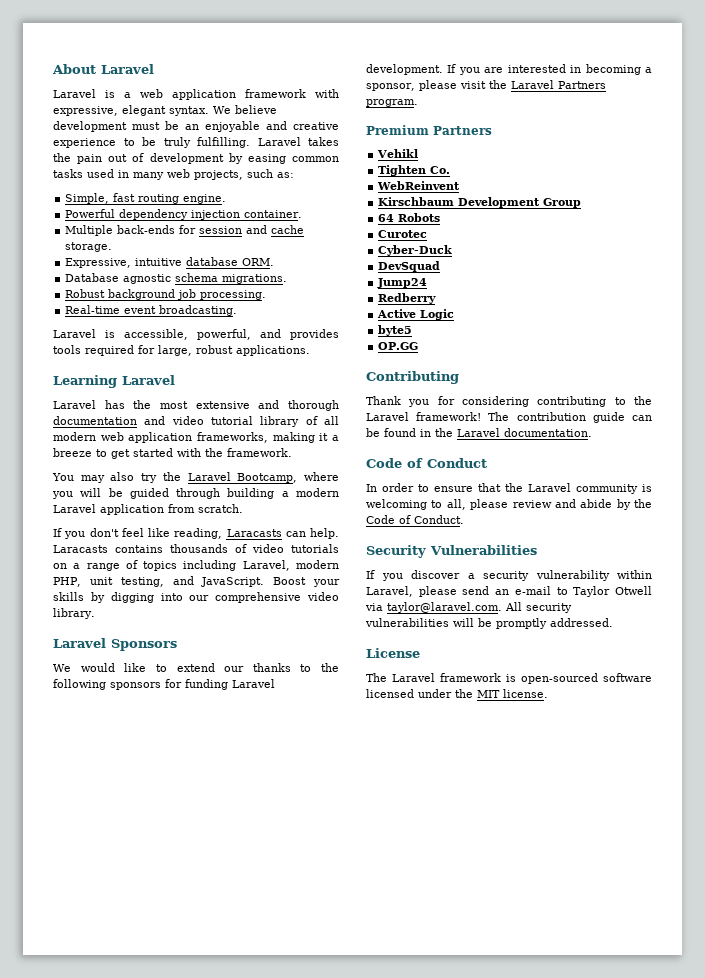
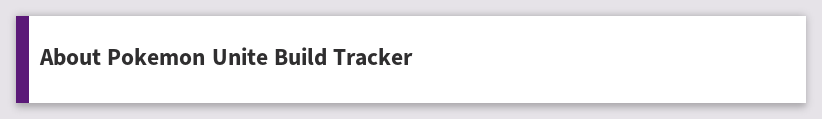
- About Laravel
- Laravel is a web application framework with expressive, elegant syntax. We believe development must be an enjoyable and creative experience to be truly fulfilling. Laravel takes the pain out of development by easing common tasks used in many web projects, such as:
- Simple, fast routing engine.
- Powerful dependency injection container.
- Multiple back-ends for session and cache storage.
- Expressive, intuitive database ORM.
- Database agnostic schema migrations.
- Robust background job processing.
- Real-time event broadcasting.
- Laravel is accessible, powerful, and provides tools required for large, robust applications.
- Learning Laravel
- Laravel has the most extensive and thorough documentation and video tutorial library of all modern web application frameworks, making it a breeze to get started with the framework.
- You may also try the Laravel Bootcamp, where you will be guided through building a modern Laravel application from scratch.
- If you don't feel like reading, Laracasts can help. Laracasts contains thousands of video tutorials on a range of topics including Laravel, modern PHP, unit testing, and JavaScript. Boost your skills by digging into our comprehensive video library.
- Laravel Sponsors
- We would like to extend our thanks to the following sponsors for funding Laravel development. If you are interested in becoming a sponsor, please visit the Laravel Partners program.
- Premium Partners
- Vehikl
- Tighten Co.
- WebReinvent
- Kirschbaum Development Group
- 64 Robots
- Curotec
- Cyber-Duck
- DevSquad
- Jump24
- Redberry
- Active Logic
- byte5
- OP.GG
- Contributing
- Thank you for considering contributing to the Laravel framework! The contribution guide can be found in the Laravel documentation.
- Code of Conduct
- In order to ensure that the Laravel community is welcoming to all, please review and abide by the Code of Conduct.
- Security Vulnerabilities
- If you discover a security vulnerability within Laravel, please send an e-mail to Taylor Otwell via taylor@laravel.com. All security vulnerabilities will be promptly addressed.
- License
- The Laravel framework is open-sourced software licensed under the MIT license.
+ About Pokemon Unite Build Tracker

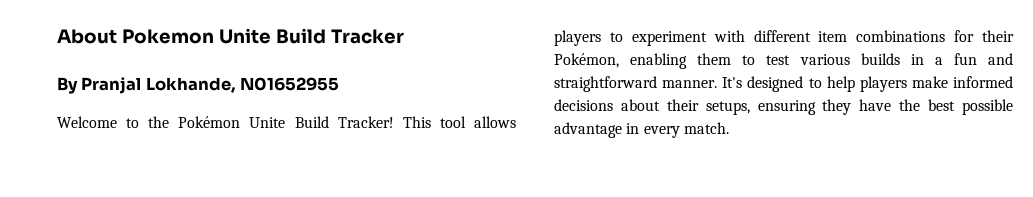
+ By Pranjal Lokhande, N01652955
+ Welcome to the Pokémon Unite Build Tracker! This tool allows players to experiment with different item combinations for their Pokémon, enabling them to test various builds in a fun and straightforward manner. It's designed to help players make informed decisions about their setups, ensuring they have the best possible advantage in every match.

